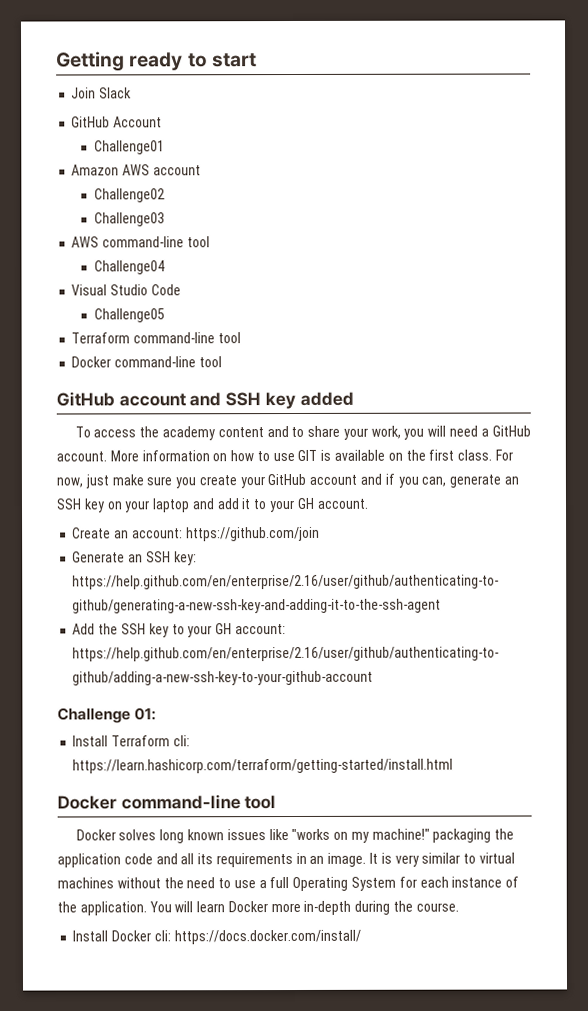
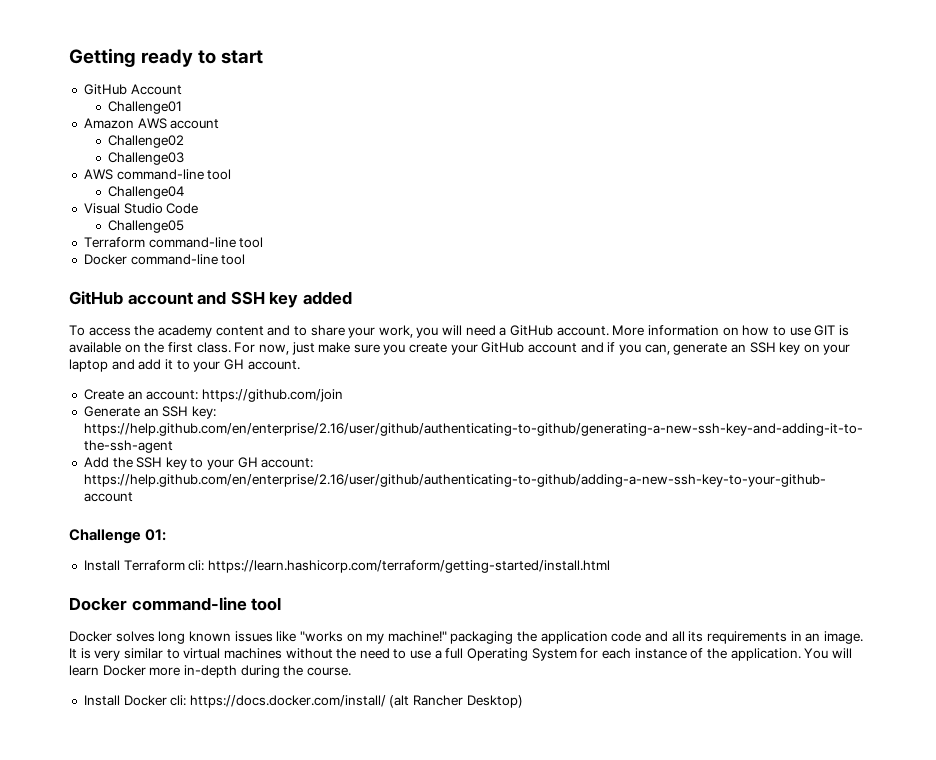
- Join Slack
- Install Docker cli: https://docs.docker.com/install/
+ Install Docker cli: https://docs.docker.com/install/ (alt Rancher Desktop)

